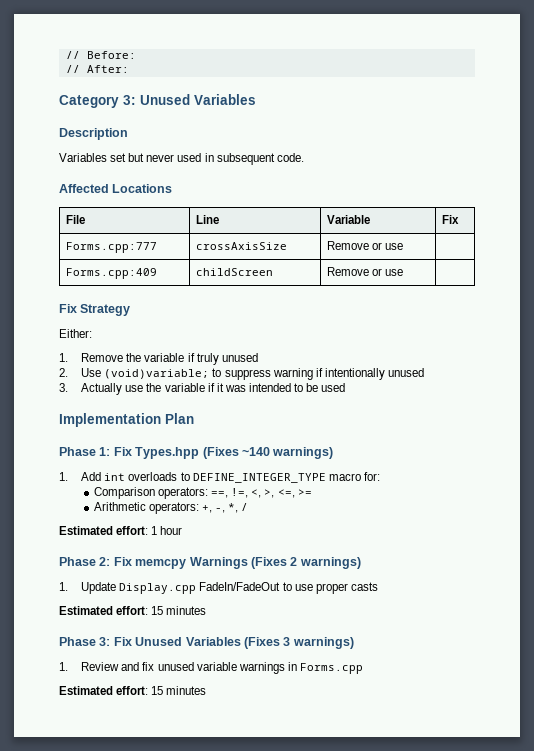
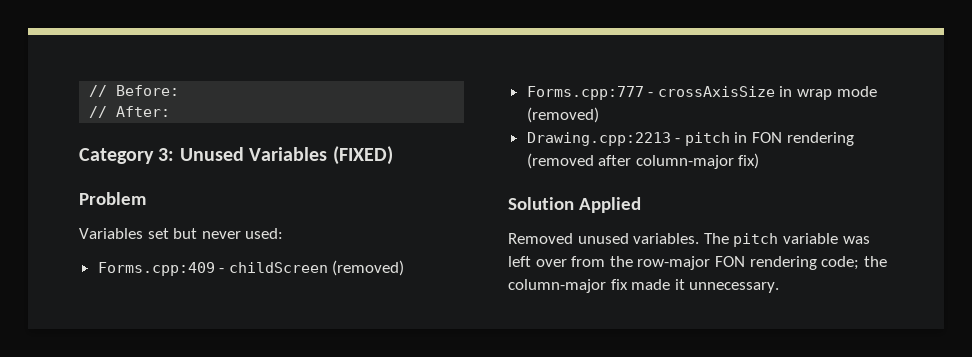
- Category 3: Unused Variables
- Description
+ Category 3: Unused Variables (FIXED)
+ Problem
- Variables set but never used in subsequent code.
- Affected Locations
- File | Line | Variable | Fix
- Forms.cpp:777 | crossAxisSize | Remove or use |
- Forms.cpp:409 | childScreen | Remove or use |
- Fix Strategy
- Either:
- 1. Remove the variable if truly unused
- 2. Use (void)variable; to suppress warning if intentionally unused
- 3. Actually use the variable if it was intended to be used
- Implementation Plan
- Phase 1: Fix Types.hpp (Fixes ~140 warnings)
- 1. Add int overloads to DEFINE_INTEGER_TYPE macro for:
- Comparison operators: ==, !=, <, >, <=, >=
- Arithmetic operators: +, -, *, /
- Estimated effort: 1 hour
- Phase 2: Fix memcpy Warnings (Fixes 2 warnings)
- 1. Update Display.cpp FadeIn/FadeOut to use proper casts
- Estimated effort: 15 minutes
- Phase 3: Fix Unused Variables (Fixes 3 warnings)
- 1. Review and fix unused variable warnings in Forms.cpp
- Estimated effort: 15 minutes
+ Variables set but never used:
+ Forms.cpp:409 - childScreen (removed)
+ Forms.cpp:777 - crossAxisSize in wrap mode (removed)
+ Drawing.cpp:2213 - pitch in FON rendering (removed after column-major fix)
+ Solution Applied
+ Removed unused variables. The pitch variable was left over from the row-major FON rendering code; the column-major fix made it unnecessary.

